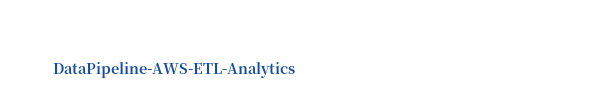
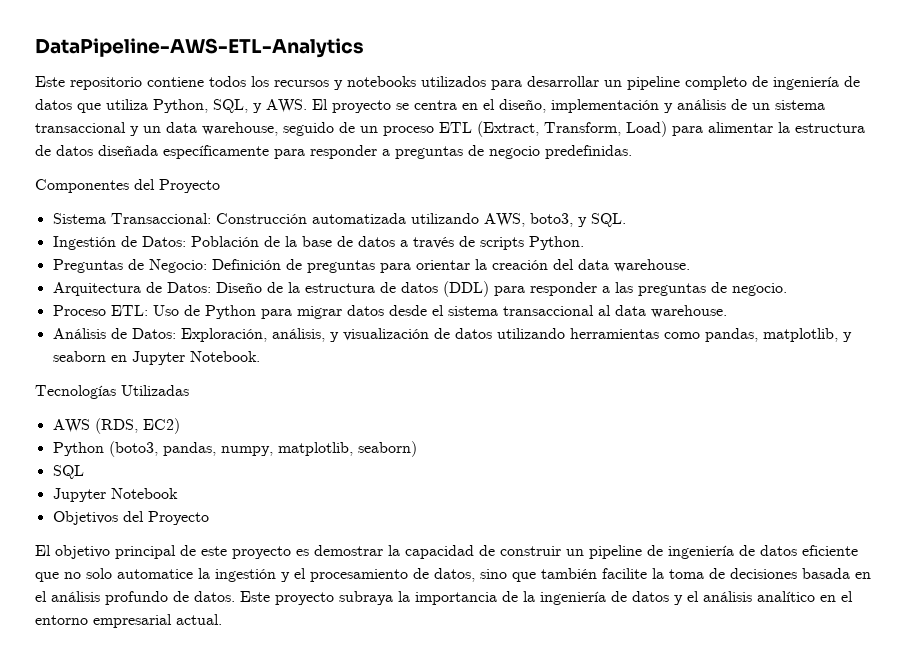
+ Este repositorio contiene todos los recursos y notebooks utilizados para desarrollar un pipeline completo de ingeniería de datos que utiliza Python, SQL, y AWS. El proyecto se centra en el diseño, implementación y análisis de un sistema transaccional y un data warehouse, seguido de un proceso ETL (Extract, Transform, Load) para alimentar la estructura de datos diseñada específicamente para responder a preguntas de negocio predefinidas.
+ Componentes del Proyecto
+ Sistema Transaccional: Construcción automatizada utilizando AWS, boto3, y SQL.
+ Ingestión de Datos: Población de la base de datos a través de scripts Python.
+ Preguntas de Negocio: Definición de preguntas para orientar la creación del data warehouse.
+ Arquitectura de Datos: Diseño de la estructura de datos (DDL) para responder a las preguntas de negocio.
+ Proceso ETL: Uso de Python para migrar datos desde el sistema transaccional al data warehouse.
+ Análisis de Datos: Exploración, análisis, y visualización de datos utilizando herramientas como pandas, matplotlib, y seaborn en Jupyter Notebook.
+ Tecnologías Utilizadas
+ AWS (RDS, EC2)
+ Python (boto3, pandas, numpy, matplotlib, seaborn)
+ SQL
+ Jupyter Notebook
+ Objetivos del Proyecto
+ El objetivo principal de este proyecto es demostrar la capacidad de construir un pipeline de ingeniería de datos eficiente que no solo automatice la ingestión y el procesamiento de datos, sino que también facilite la toma de decisiones basada en el análisis profundo de datos. Este proyecto subraya la importancia de la ingeniería de datos y el análisis analítico en el entorno empresarial actual.

